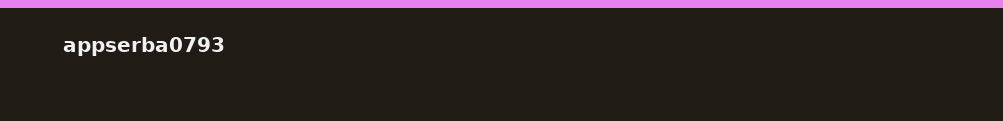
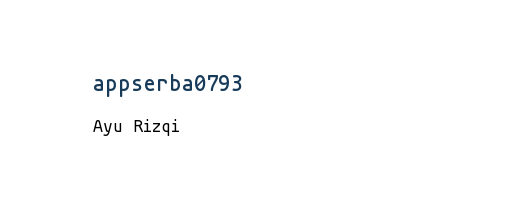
+ Ayu Rizqi

